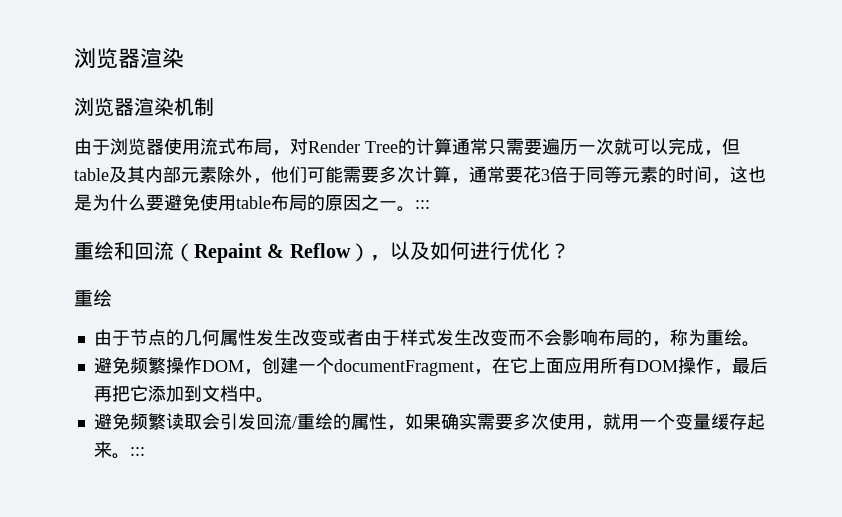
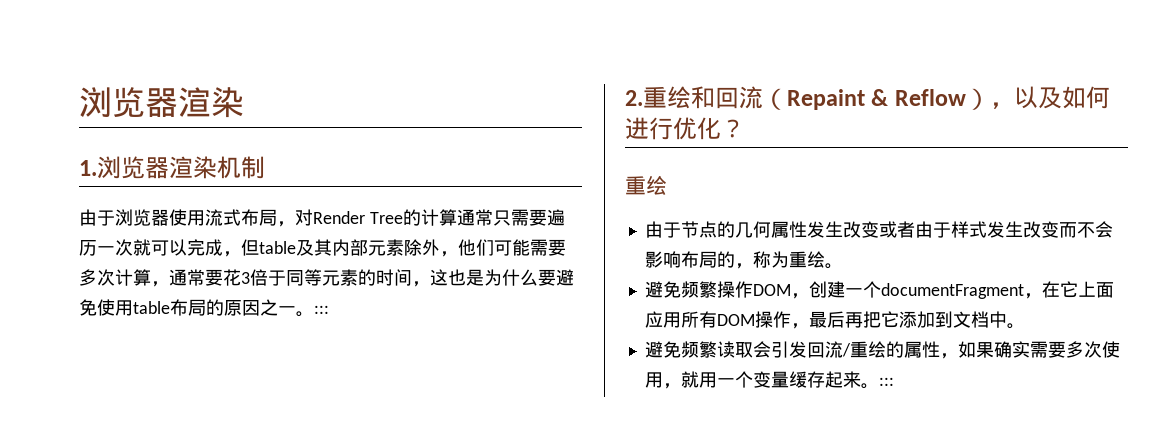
- 浏览器渲染机制
+ 1.浏览器渲染机制
- 重绘和回流（Repaint & Reflow），以及如何进行优化？
+ 2.重绘和回流（Repaint & Reflow），以及如何进行优化？

